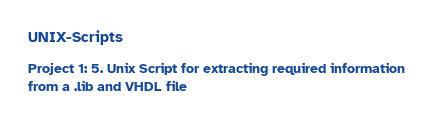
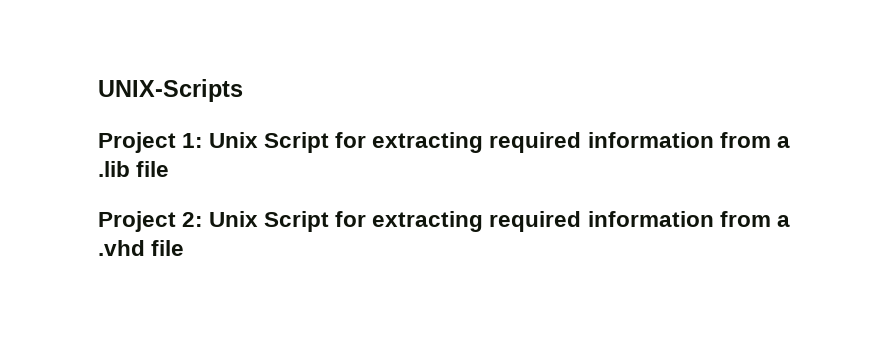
- Project 1: 5. Unix Script for extracting required information from a .lib and VHDL file
+ Project 1: Unix Script for extracting required information from a .lib file
+ Project 2: Unix Script for extracting required information from a .vhd file

